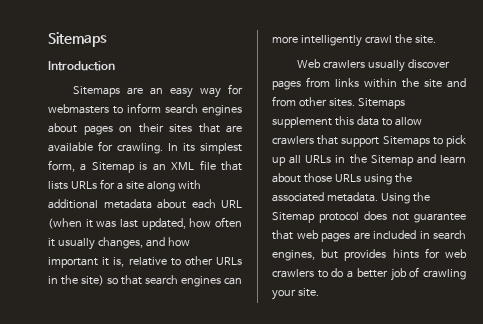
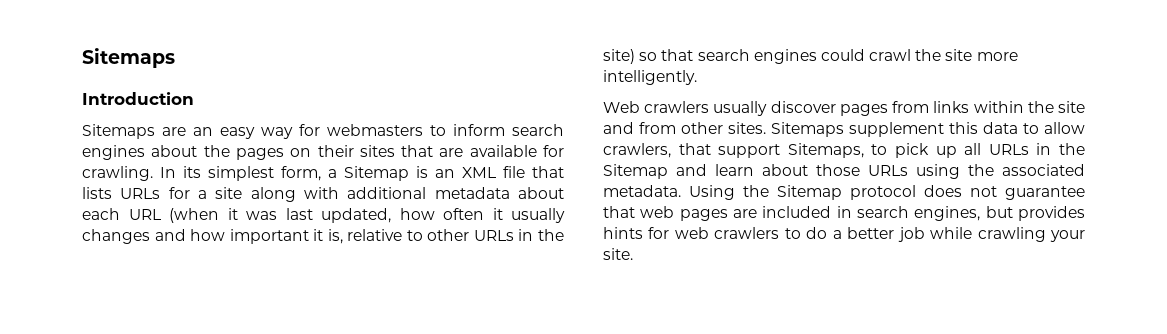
- Sitemaps are an easy way for webmasters to inform search engines about pages on their sites that are available for crawling.
+ Sitemaps are an easy way for webmasters to inform search engines about the pages on their sites that are available for crawling.
- In its simplest form, a Sitemap is an XML file that lists URLs for a site along with additional metadata about each URL (when it was last updated, how often it usually changes, and how important it is, relative to other URLs in the site) so that search engines can more intelligently crawl the site.
+ In its simplest form, a Sitemap is an XML file that lists URLs for a site along with additional metadata about each URL (when it was last updated, how often it usually changes and how important it is, relative to other URLs in the site) so that search engines could crawl the site more intelligently.
- Sitemaps supplement this data to allow crawlers that support Sitemaps to pick up all URLs in the Sitemap and learn about those URLs using the associated metadata.
+ Sitemaps supplement this data to allow crawlers, that support Sitemaps, to pick up all URLs in the Sitemap and learn about those URLs using the associated metadata.
- Using the Sitemap protocol does not guarantee that web pages are included in search engines, but provides hints for web crawlers to do a better job of crawling your site.
+ Using the Sitemap protocol does not guarantee that web pages are included in search engines, but provides hints for web crawlers to do a better job while crawling your site.

